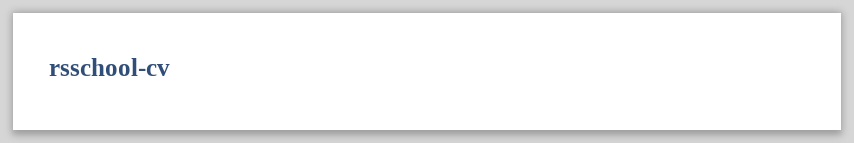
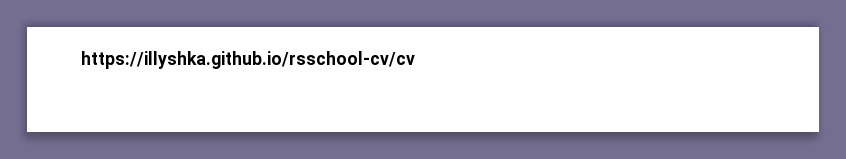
- rsschool-cv
+ https://illyshka.github.io/rsschool-cv/cv

